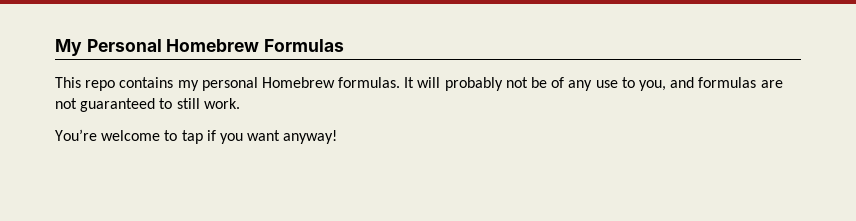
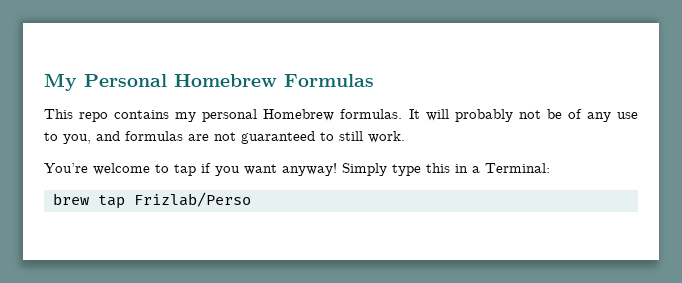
+ Simply type this in a Terminal:
+ brew tap Frizlab/Perso

